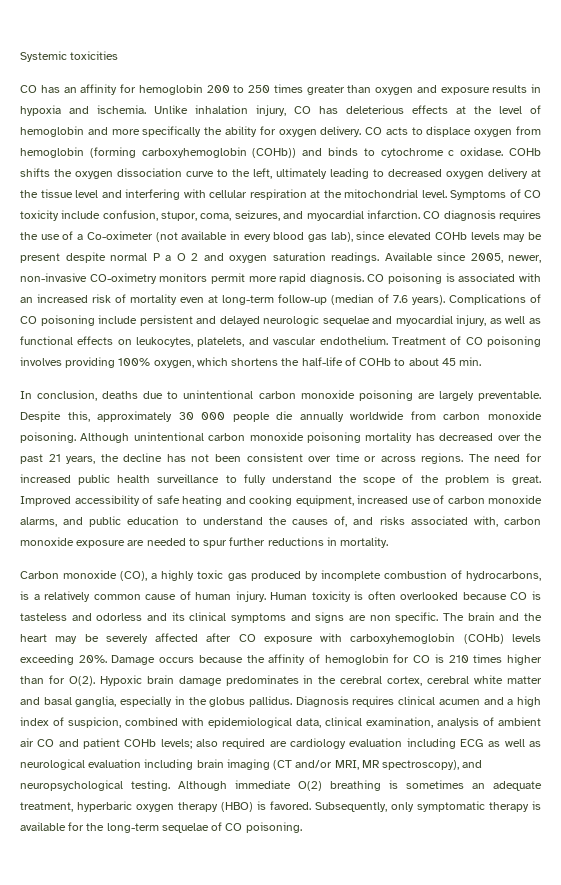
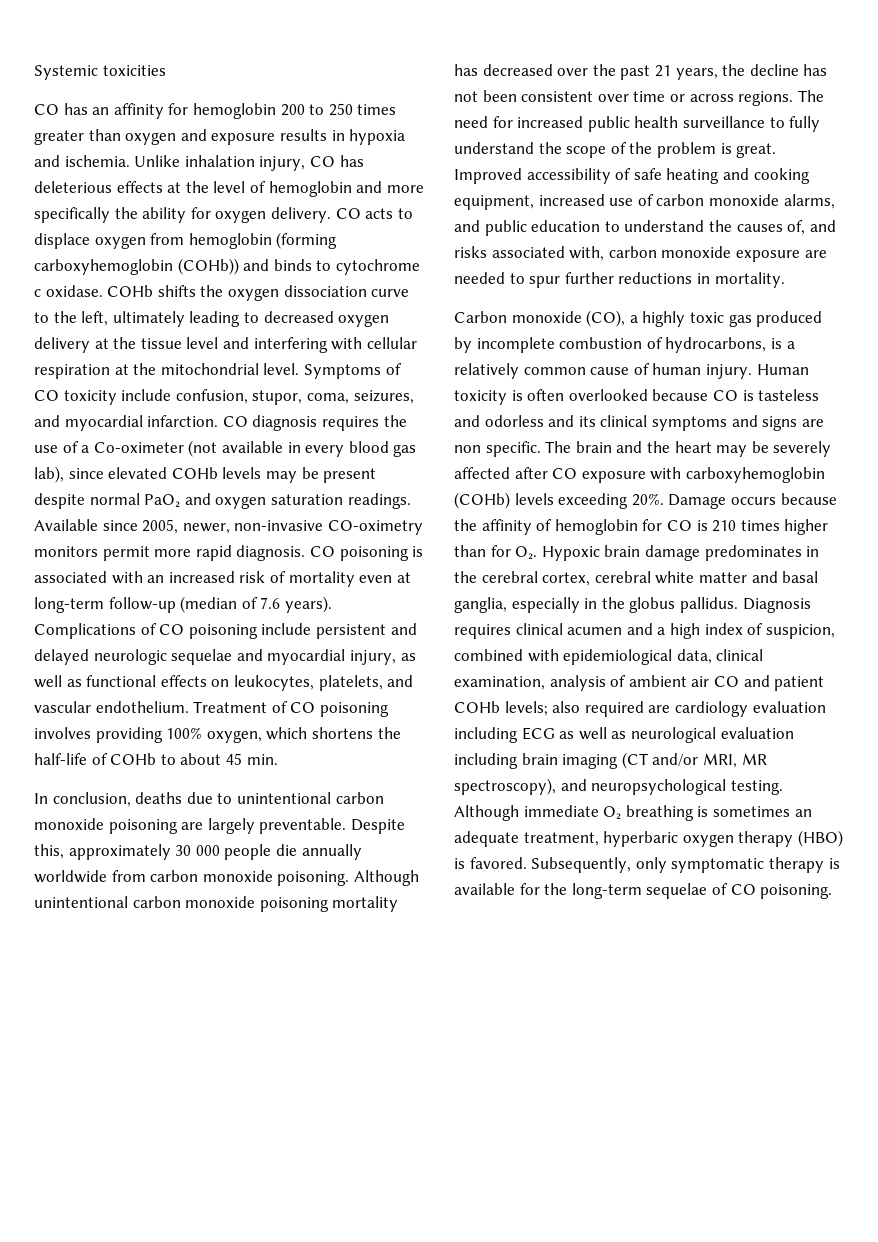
- CO diagnosis requires the use of a Co-oximeter (not available in every blood gas lab), since elevated COHb levels may be present despite normal P a O 2 and oxygen saturation readings.
+ CO diagnosis requires the use of a Co-oximeter (not available in every blood gas lab), since elevated COHb levels may be present despite normal PaO₂ and oxygen saturation readings.
- Damage occurs because the affinity of hemoglobin for CO is 210 times higher than for O(2). Hypoxic brain damage predominates in the cerebral cortex, cerebral white matter and basal ganglia, especially in the globus pallidus.
+ Damage occurs because the affinity of hemoglobin for CO is 210 times higher than for O₂. Hypoxic brain damage predominates in the cerebral cortex, cerebral white matter and basal ganglia, especially in the globus pallidus.
- Although immediate O(2) breathing is sometimes an adequate treatment, hyperbaric oxygen therapy (HBO) is favored.
+ Although immediate O₂ breathing is sometimes an adequate treatment, hyperbaric oxygen therapy (HBO) is favored.

